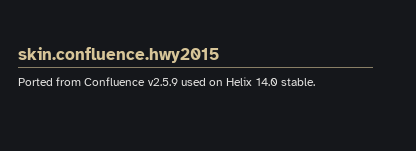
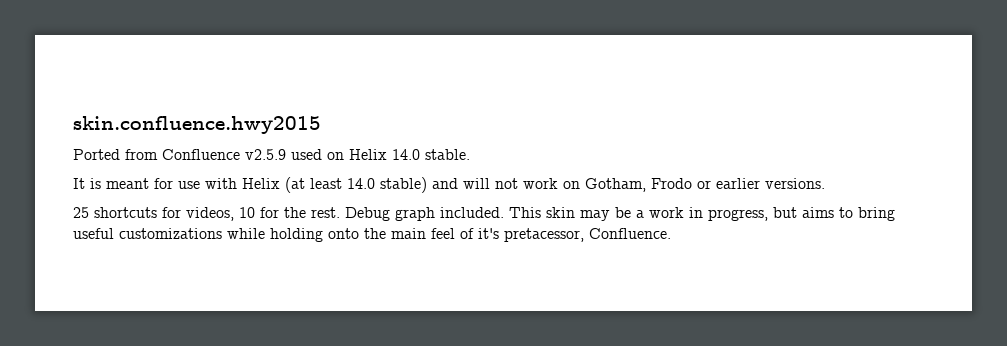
+ It is meant for use with Helix (at least 14.0 stable) and will not work on Gotham, Frodo or earlier versions.
+ 25 shortcuts for videos, 10 for the rest. Debug graph included. This skin may be a work in progress, but aims to bring useful customizations while holding onto the main feel of it's pretacessor, Confluence.

